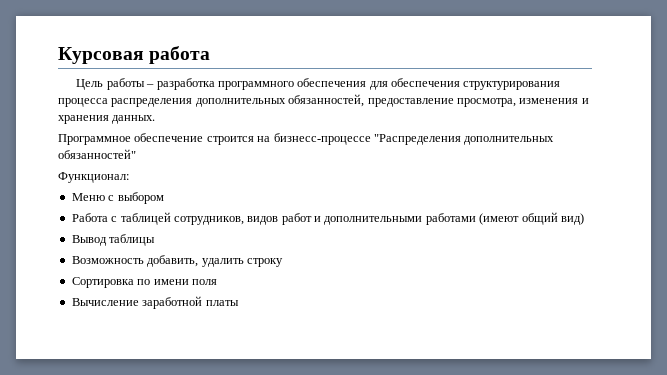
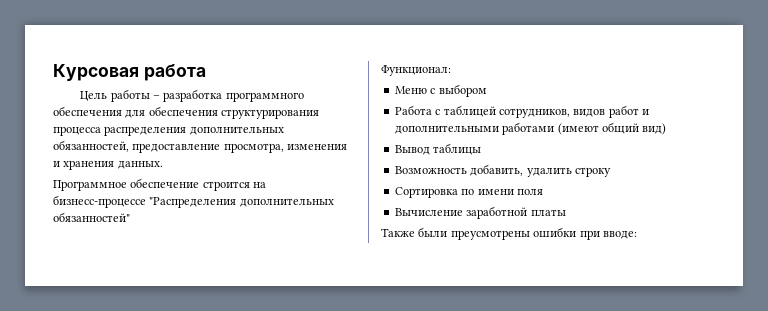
+ Также были преусмотрены ошибки при вводе:

